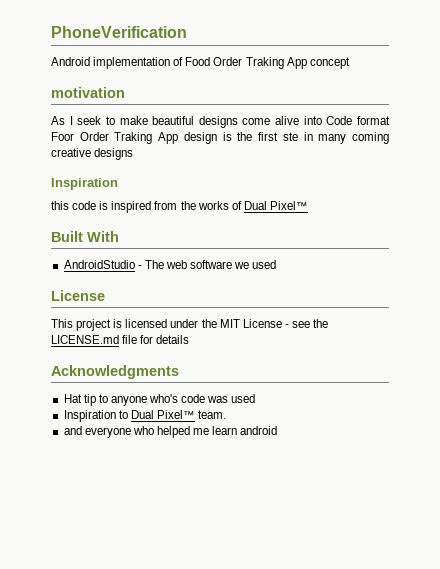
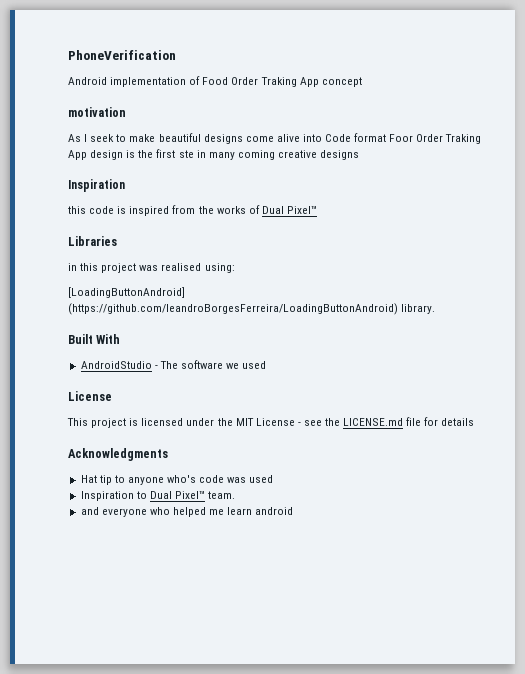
+ Libraries
+ in this project was realised using:
+ [LoadingButtonAndroid] (https://github.com/leandroBorgesFerreira/LoadingButtonAndroid) library.
- AndroidStudio - The web software we used
+ AndroidStudio - The software we used

